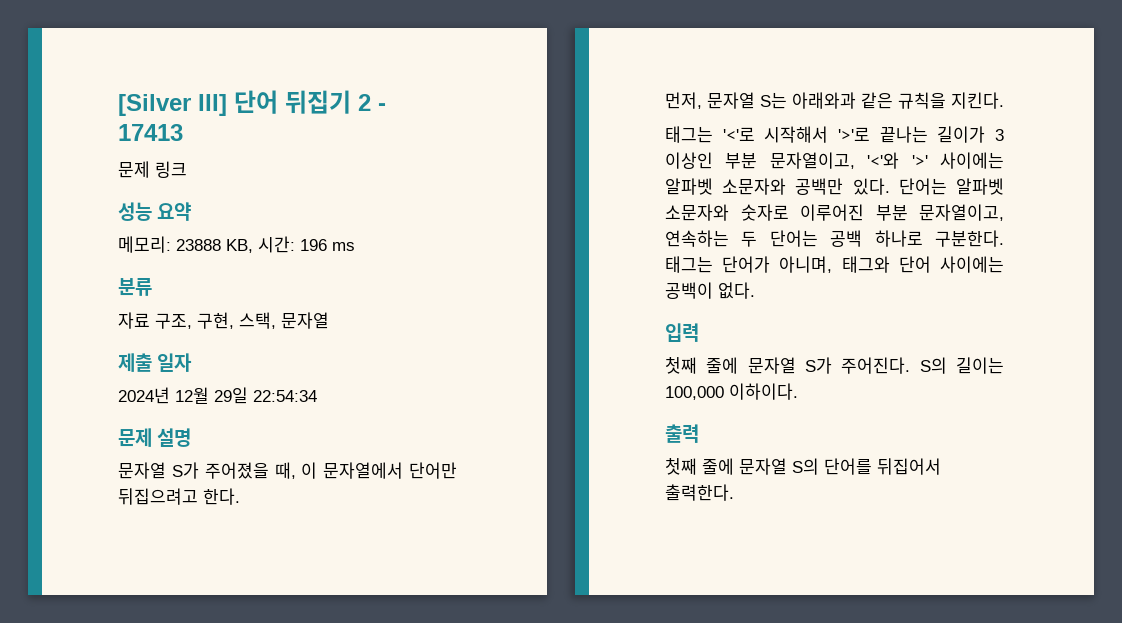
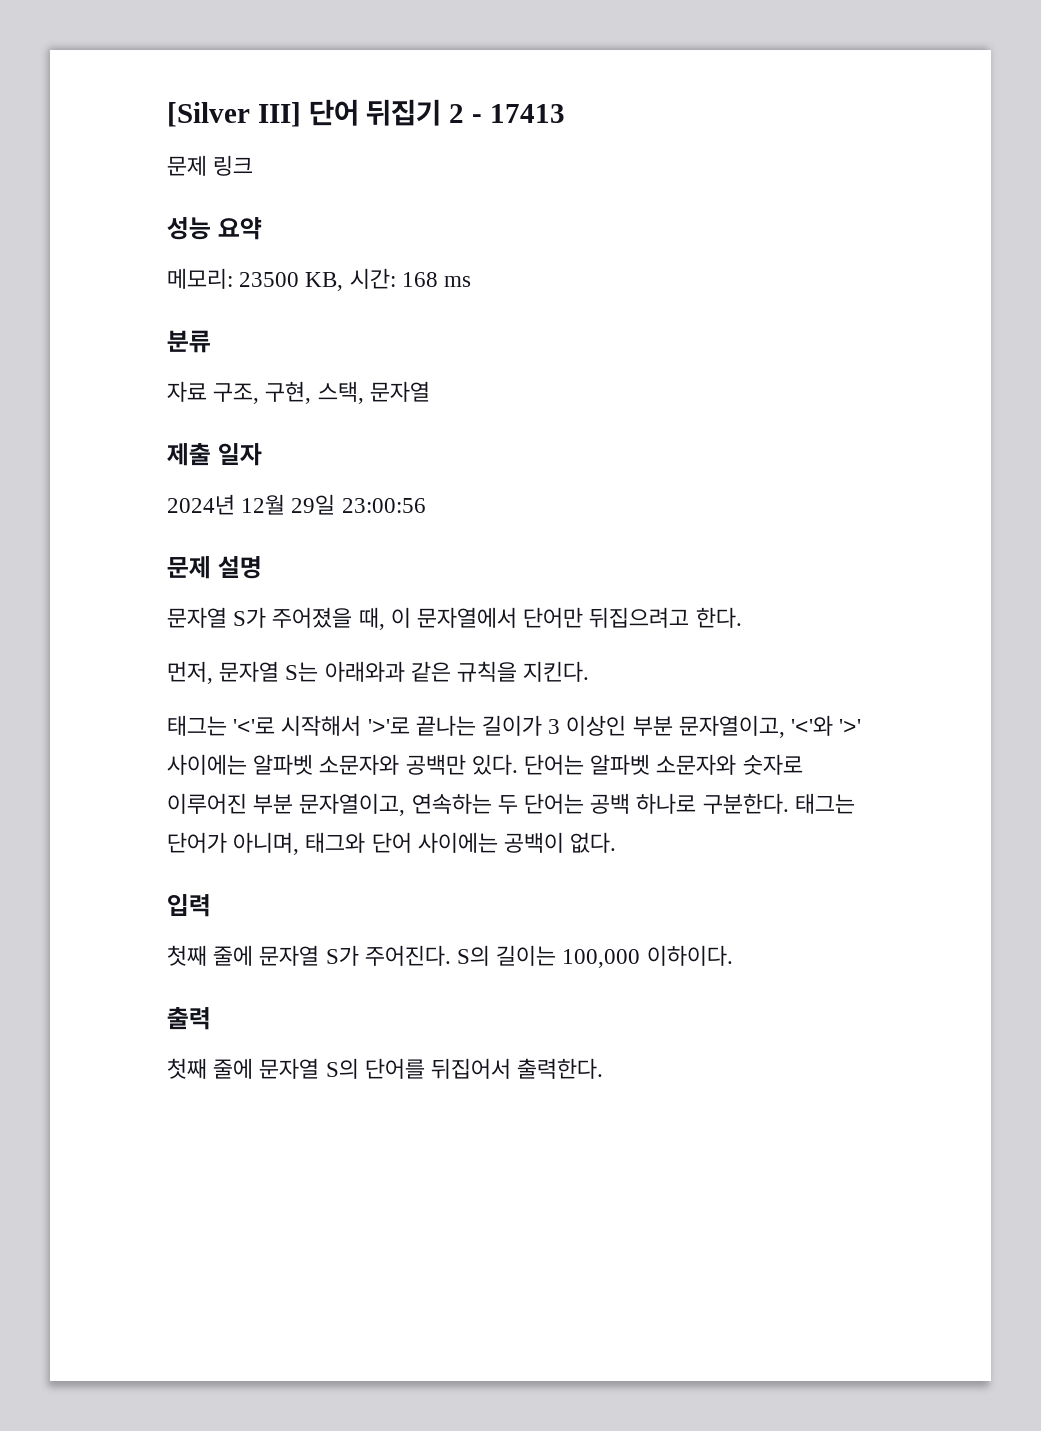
- 메모리: 23888 KB, 시간: 196 ms
+ 메모리: 23500 KB, 시간: 168 ms
- 2024년 12월 29일 22:54:34
+ 2024년 12월 29일 23:00:56

